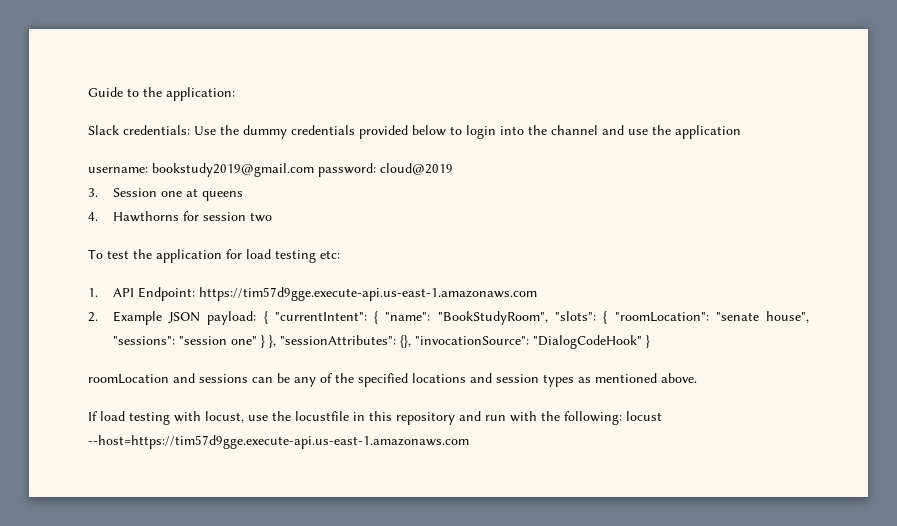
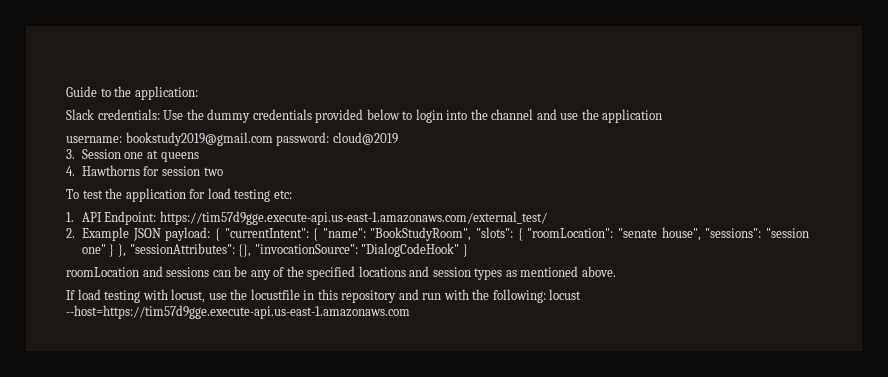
- 1. API Endpoint: https://tim57d9gge.execute-api.us-east-1.amazonaws.com
+ 1. API Endpoint: https://tim57d9gge.execute-api.us-east-1.amazonaws.com/external_test/

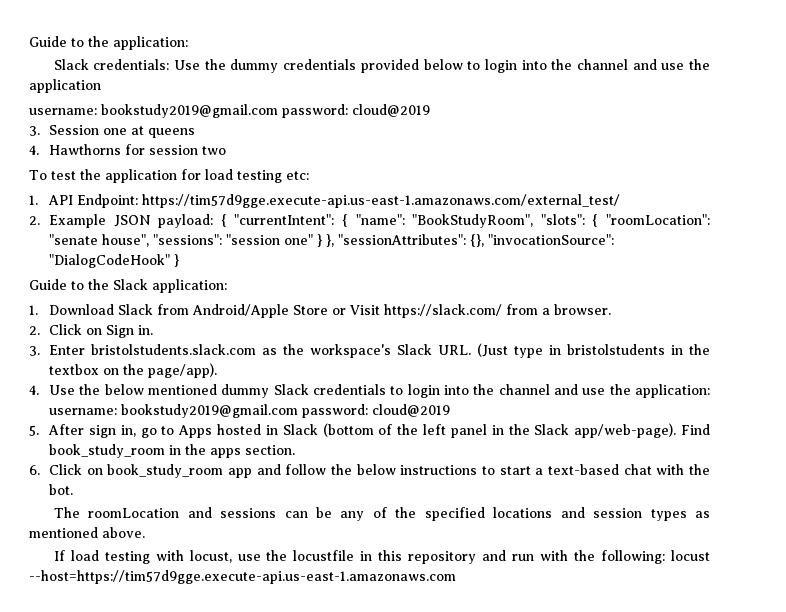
- roomLocation and sessions can be any of the specified locations and session types as mentioned above.
+ Guide to the Slack application:
+ 1. Download Slack from Android/Apple Store or Visit https://slack.com/ from a browser.
+ 2. Click on Sign in.
+ 3. Enter bristolstudents.slack.com as the workspace's Slack URL. (Just type in bristolstudents in the textbox on the page/app).
+ 4. Use the below mentioned dummy Slack credentials to login into the channel and use the application: username: bookstudy2019@gmail.com password: cloud@2019
+ 5. After sign in, go to Apps hosted in Slack (bottom of the left panel in the Slack app/web-page). Find book_study_room in the apps section.
+ 6. Click on book_study_room app and follow the below instructions to start a text-based chat with the bot.
+ The roomLocation and sessions can be any of the specified locations and session types as mentioned above.

